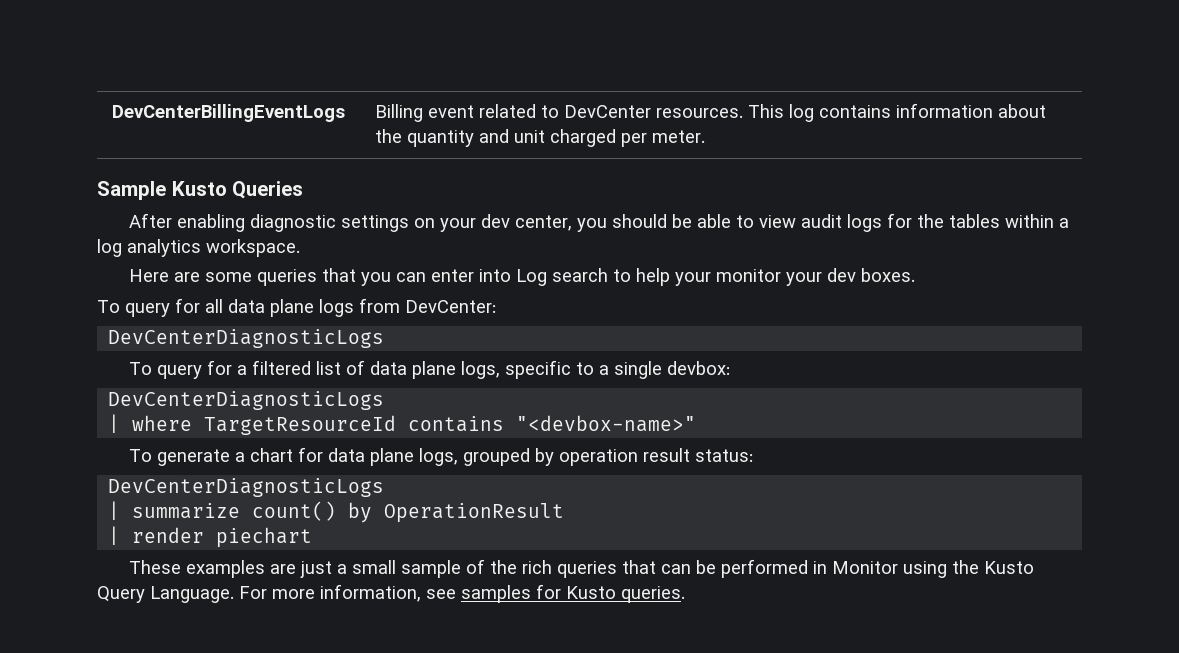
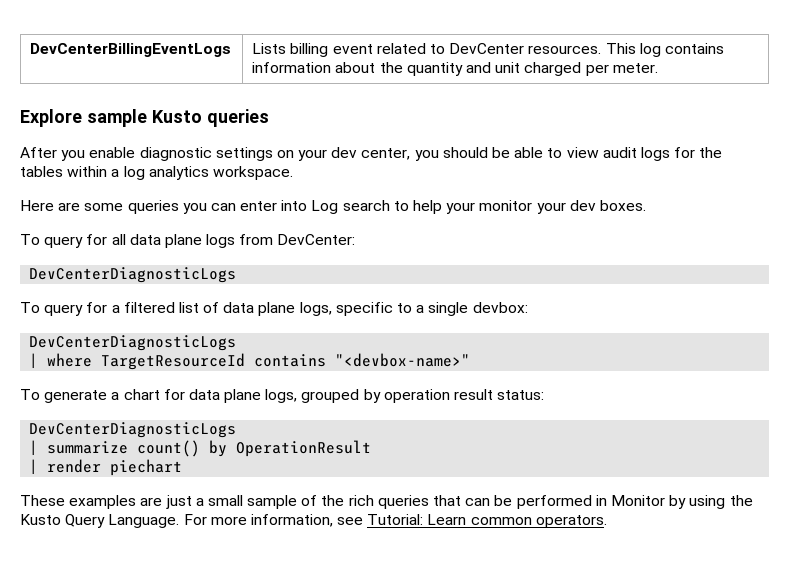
- DevCenterBillingEventLogs | Billing event related to DevCenter resources. This log contains information about the quantity and unit charged per meter.
+ DevCenterBillingEventLogs | Lists billing event related to DevCenter resources. This log contains information about the quantity and unit charged per meter.
- Sample Kusto Queries
+ Explore sample Kusto queries
- After enabling diagnostic settings on your dev center, you should be able to view audit logs for the tables within a log analytics workspace.
+ After you enable diagnostic settings on your dev center, you should be able to view audit logs for the tables within a log analytics workspace.
- Here are some queries that you can enter into Log search to help your monitor your dev boxes.
+ Here are some queries you can enter into Log search to help your monitor your dev boxes.
- These examples are just a small sample of the rich queries that can be performed in Monitor using the Kusto Query Language.
+ These examples are just a small sample of the rich queries that can be performed in Monitor by using the Kusto Query Language.
- For more information, see samples for Kusto queries.
+ For more information, see Tutorial: Learn common operators.

